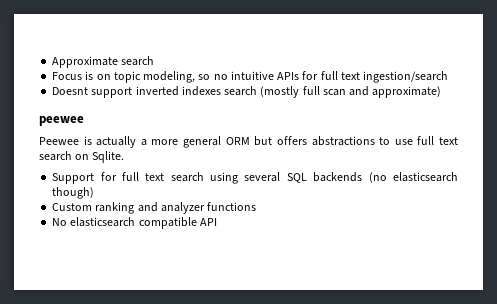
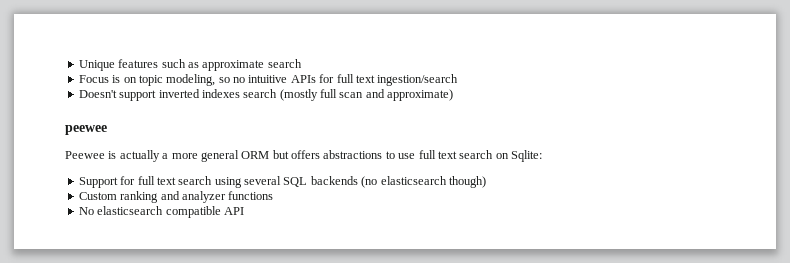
- Approximate search
+ Unique features such as approximate search
- Doesnt support inverted indexes search (mostly full scan and approximate)
+ Doesn't support inverted indexes search (mostly full scan and approximate)
- Peewee is actually a more general ORM but offers abstractions to use full text search on Sqlite.
+ Peewee is actually a more general ORM but offers abstractions to use full text search on Sqlite:

